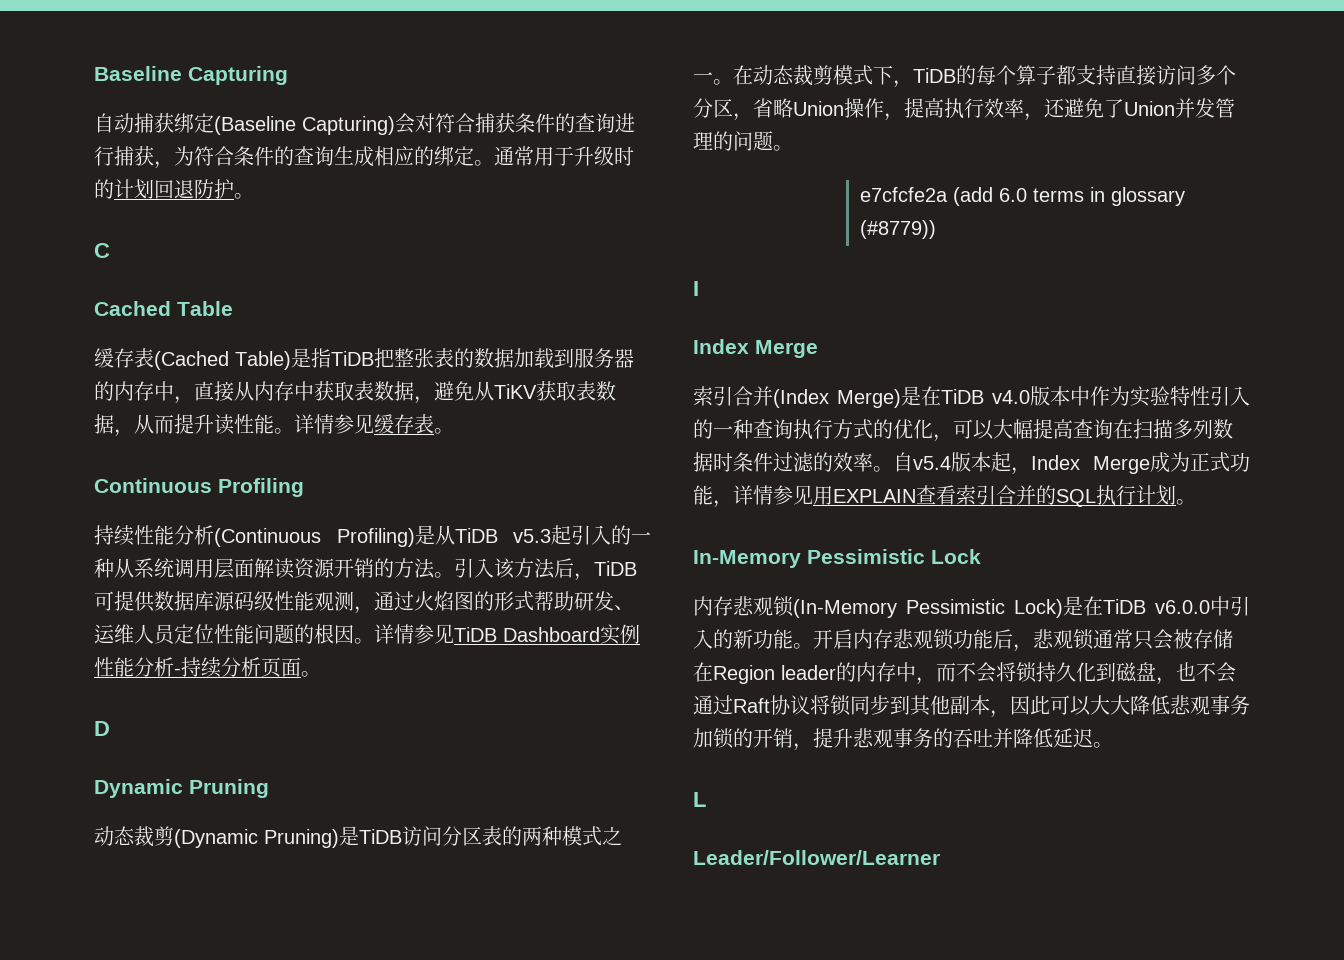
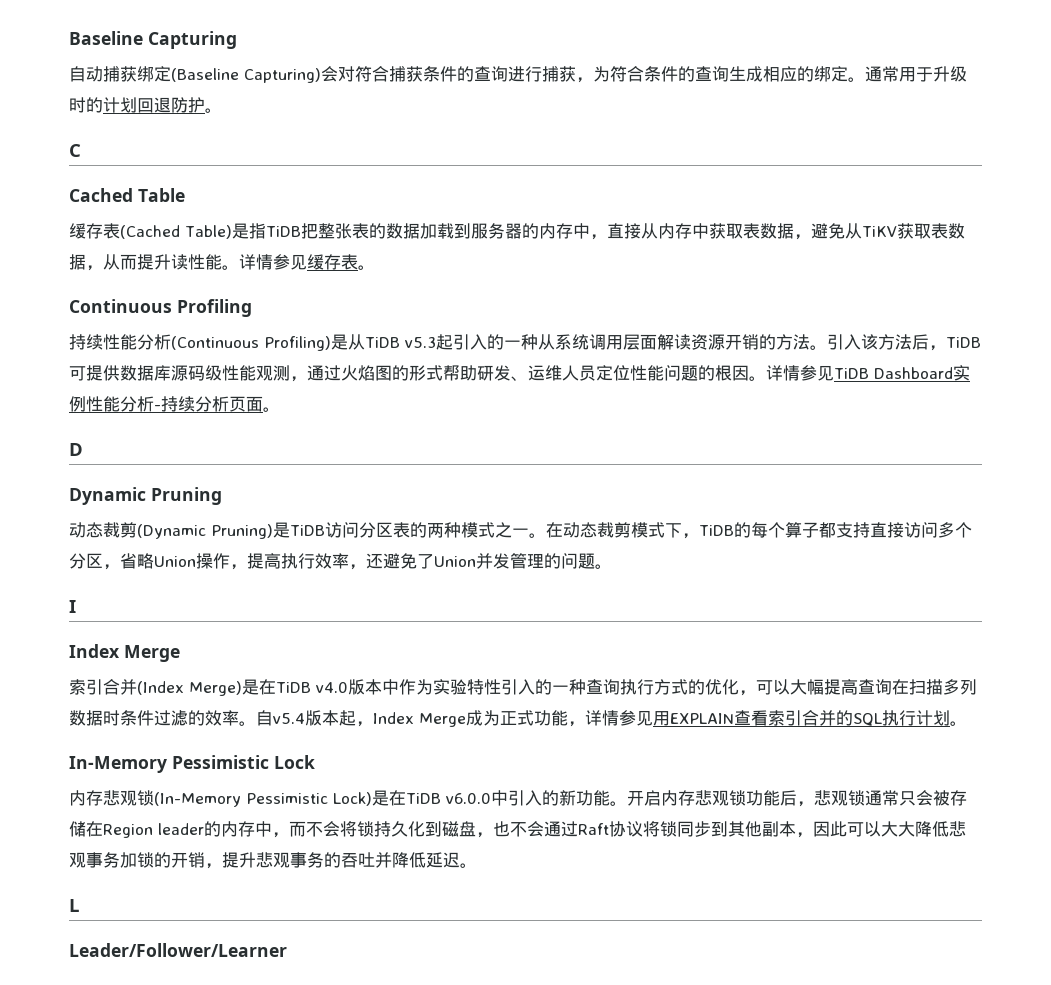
- e7cfcfe2a (add 6.0 terms in glossary (#8779))

